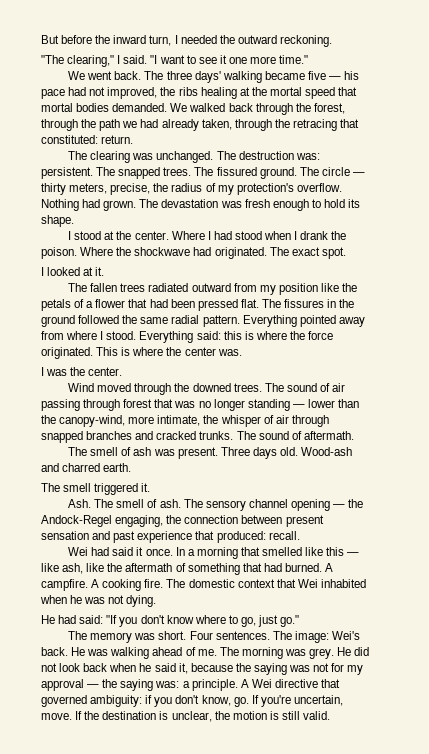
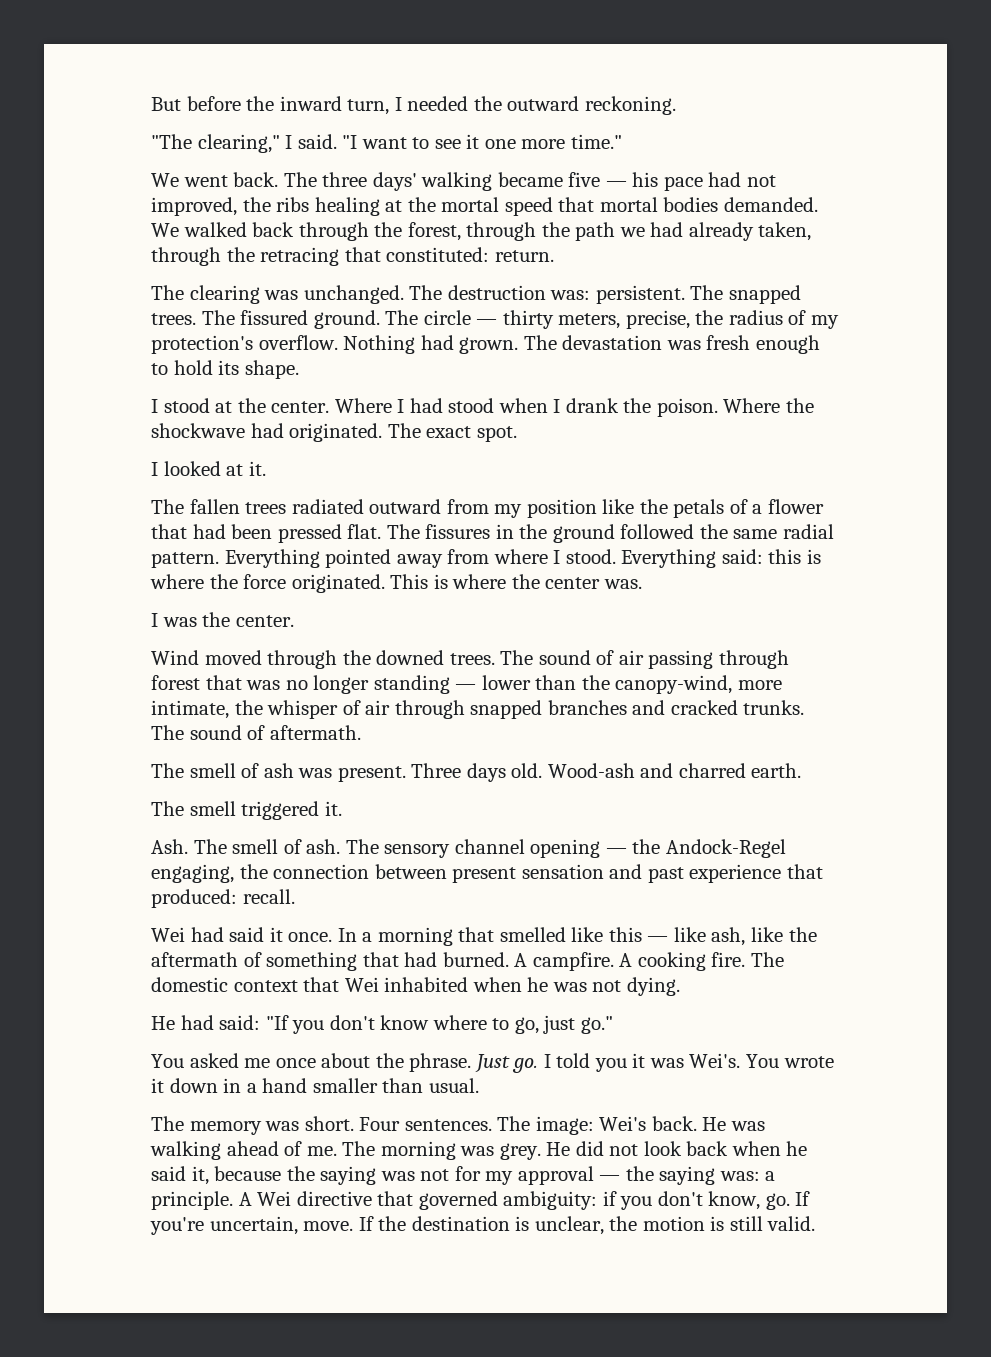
+ You asked me once about the phrase. Just go. I told you it was Wei's. You wrote it down in a hand smaller than usual.

